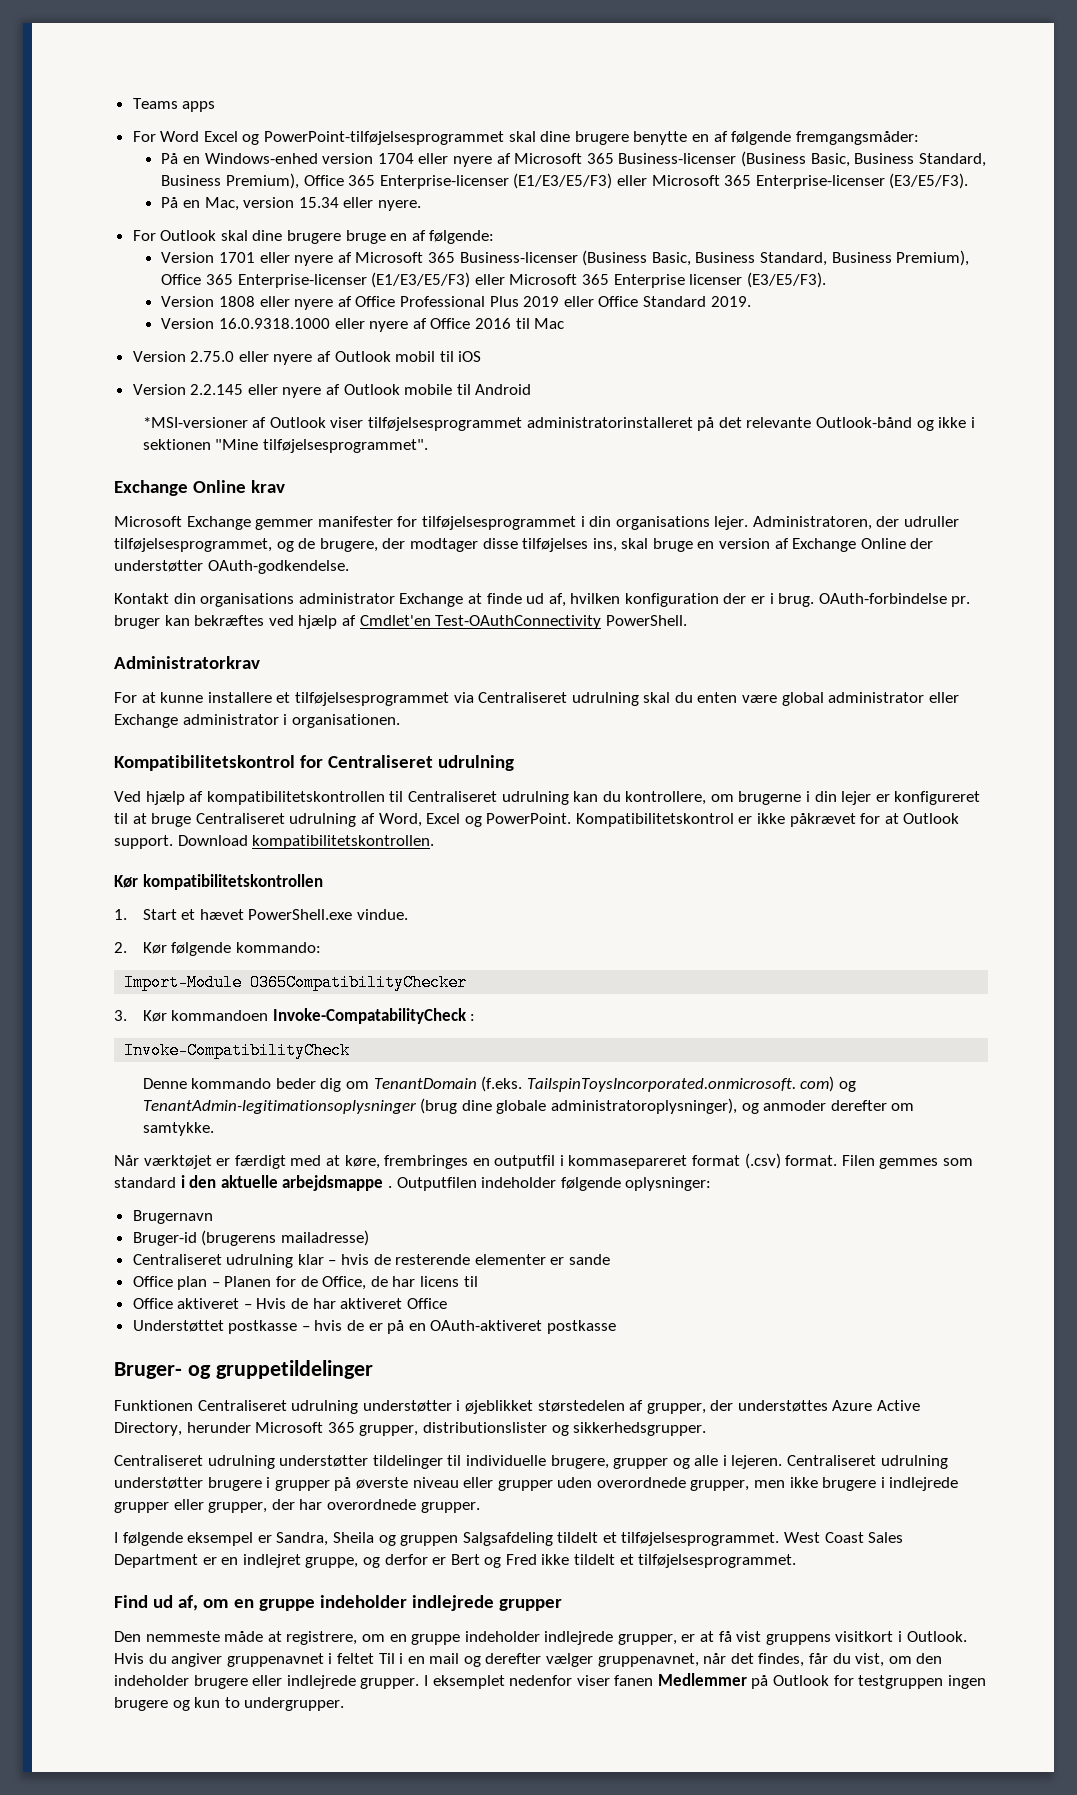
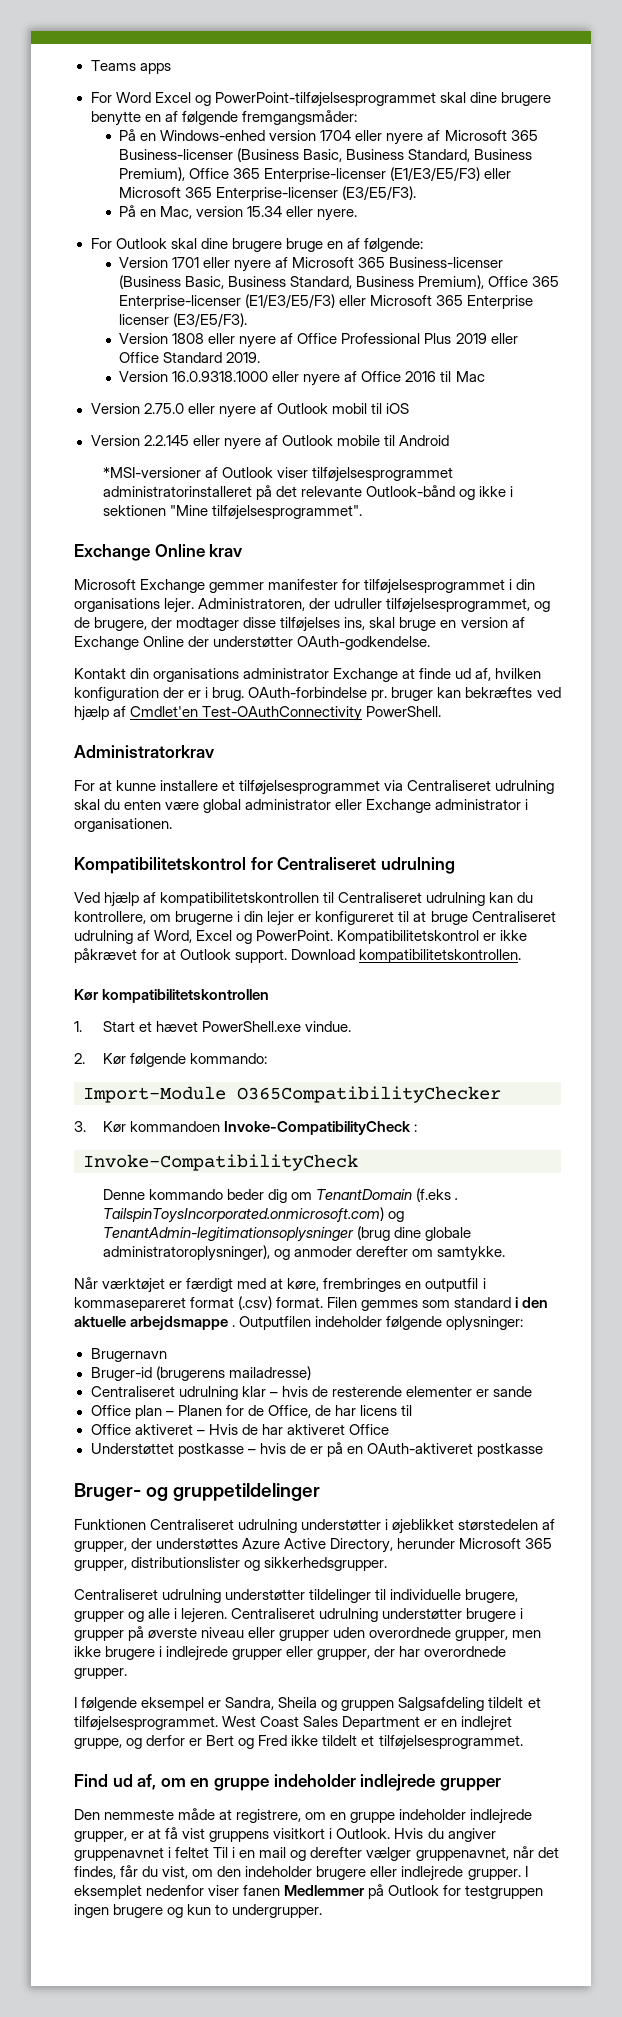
- 3. Kør kommandoen Invoke-CompatabilityCheck :
+ 3. Kør kommandoen Invoke-CompatibilityCheck :
- Denne kommando beder dig om TenantDomain (f.eks. TailspinToysIncorporated.onmicrosoft. com) og TenantAdmin-legitimationsoplysninger (brug dine globale administratoroplysninger), og anmoder derefter om samtykke.
+ Denne kommando beder dig om TenantDomain (f.eks . TailspinToysIncorporated.onmicrosoft.com) og TenantAdmin-legitimationsoplysninger (brug dine globale administratoroplysninger), og anmoder derefter om samtykke.

